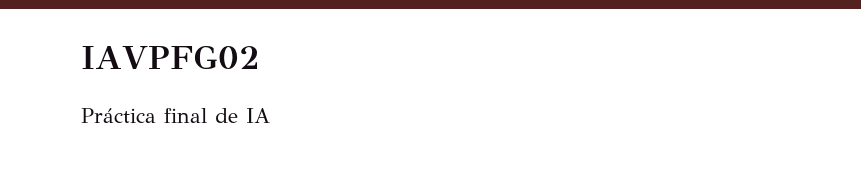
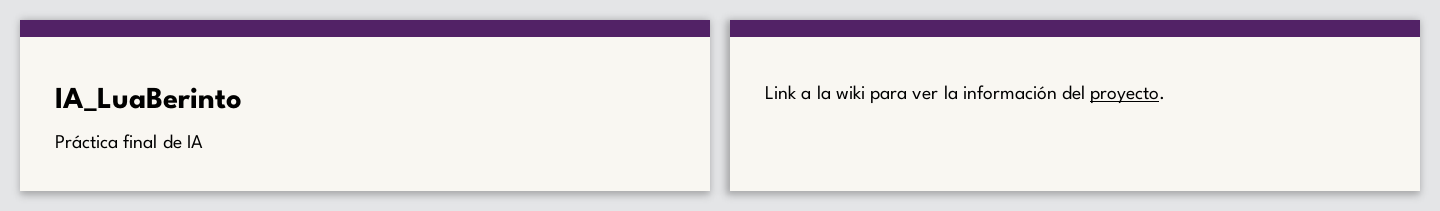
- IAVPFG02
+ IA_LuaBerinto
+ Link a la wiki para ver la información del proyecto.

